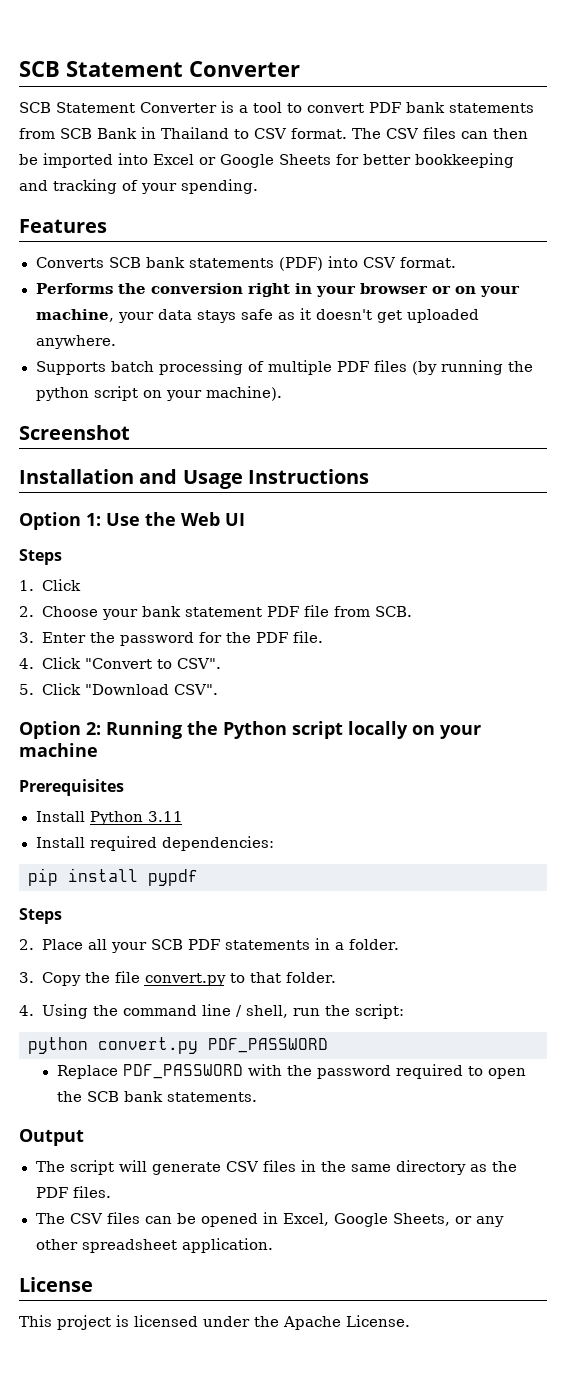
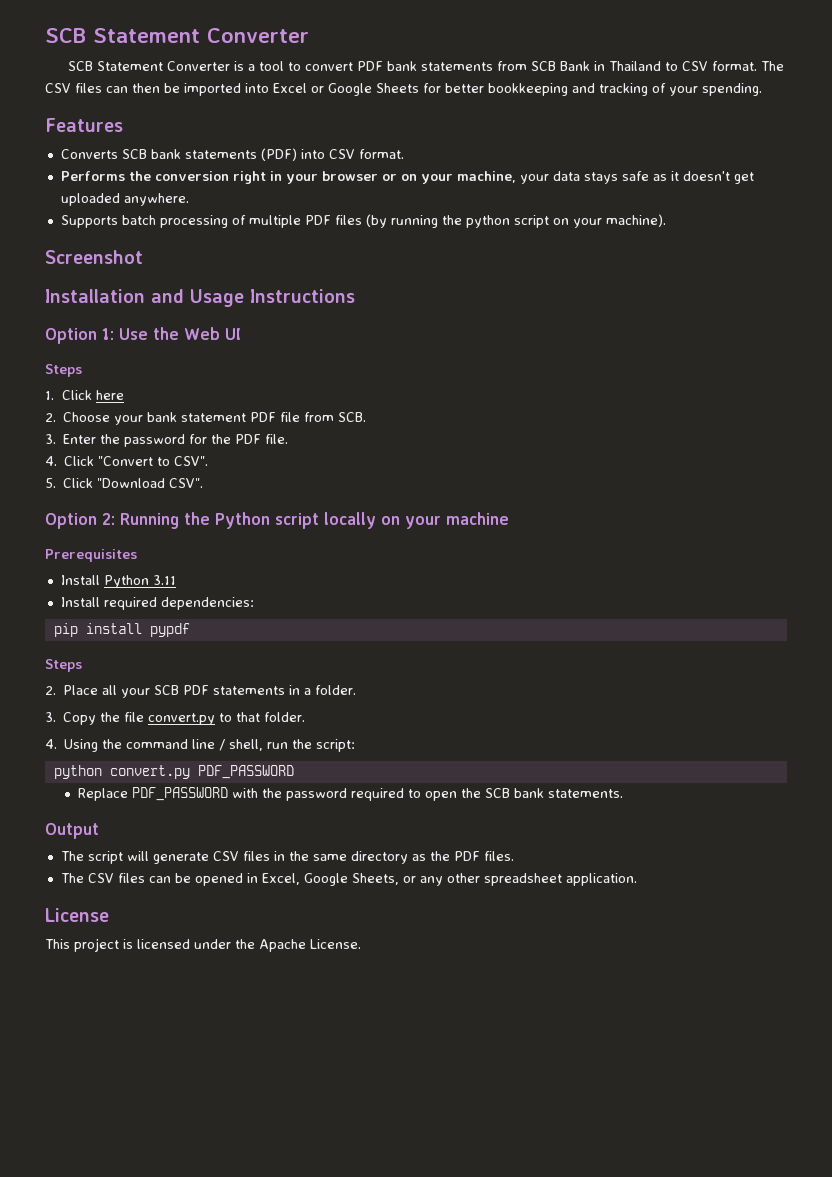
- 1. Click
+ 1. Click here

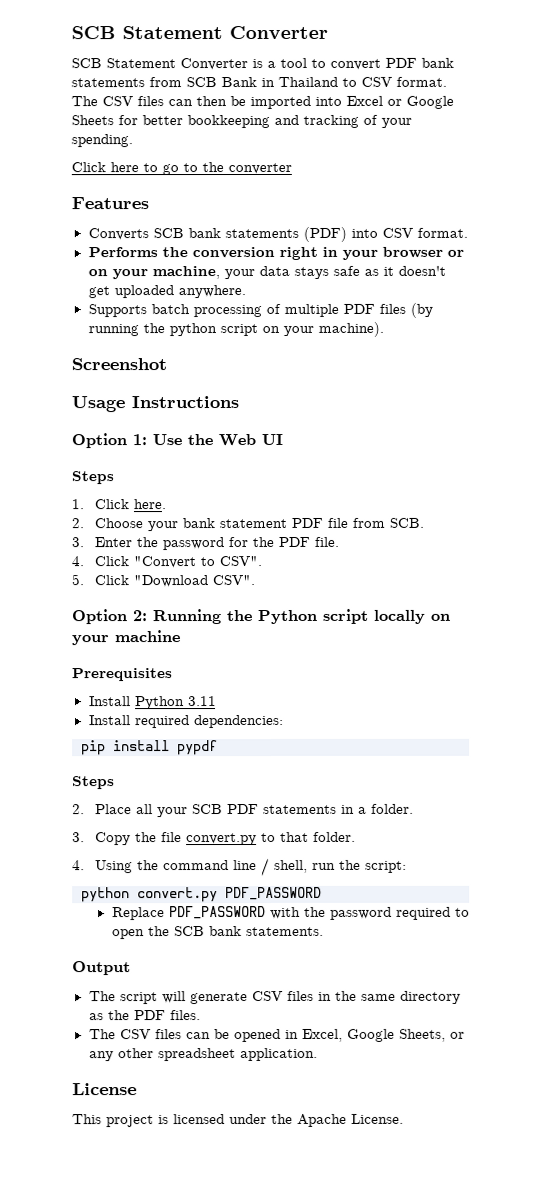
+ Click here to go to the converter
- Installation and Usage Instructions
+ Usage Instructions
- 1. Click here
+ 1. Click here.

